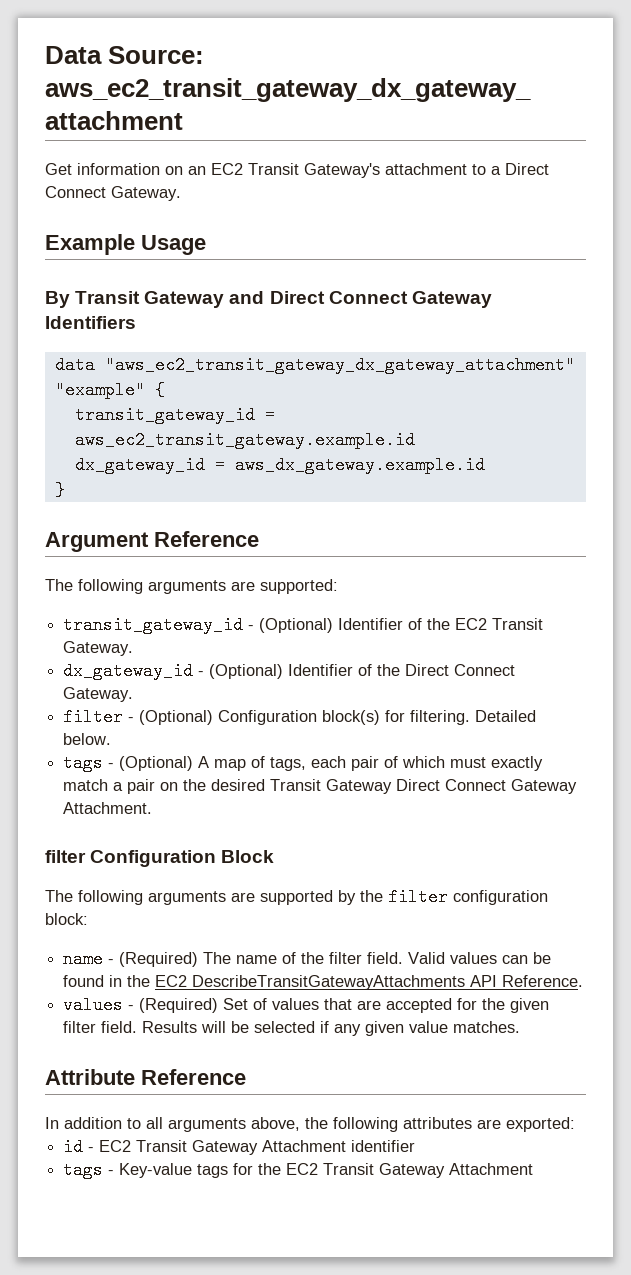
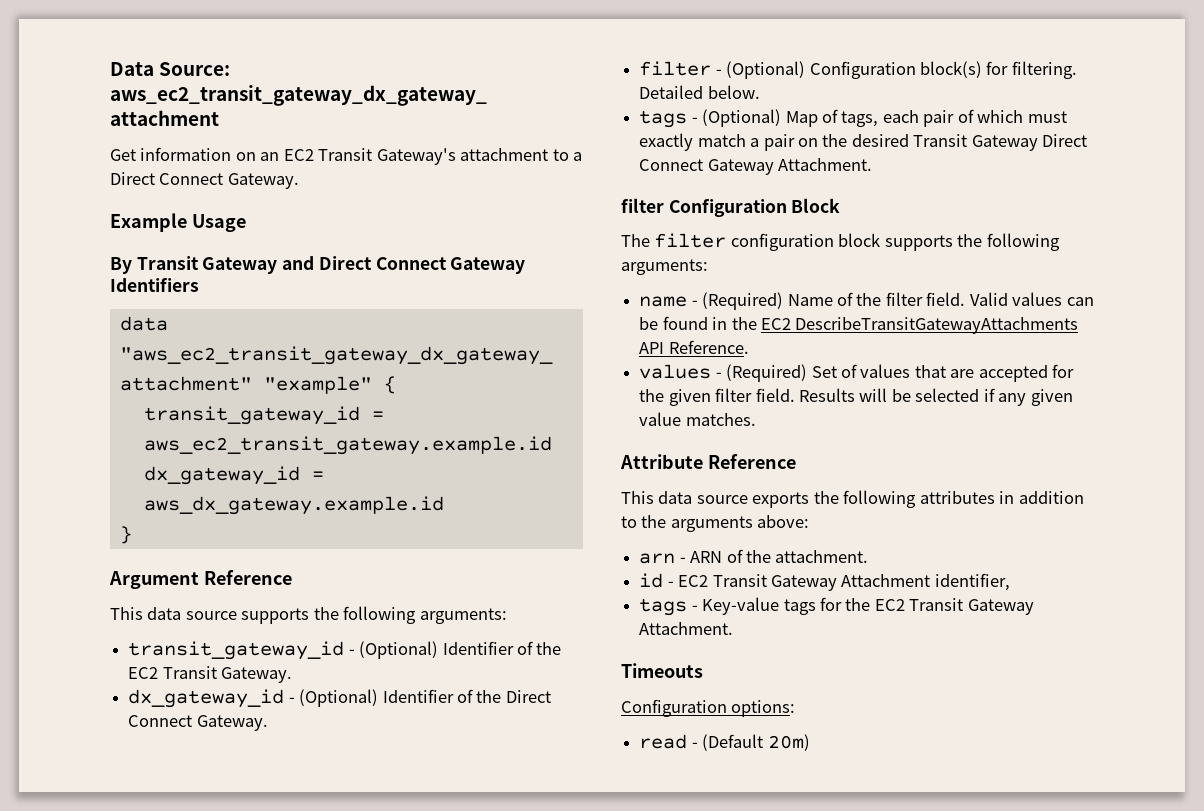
- The following arguments are supported:
+ This data source supports the following arguments:
- tags - (Optional) A map of tags, each pair of which must exactly match a pair on the desired Transit Gateway Direct Connect Gateway Attachment.
+ tags - (Optional) Map of tags, each pair of which must exactly match a pair on the desired Transit Gateway Direct Connect Gateway Attachment.
- The following arguments are supported by the filter configuration block:
+ The filter configuration block supports the following arguments:
- name - (Required) The name of the filter field.
+ name - (Required) Name of the filter field.
- In addition to all arguments above, the following attributes are exported:
+ This data source exports the following attributes in addition to the arguments above:
+ arn - ARN of the attachment.
- id - EC2 Transit Gateway Attachment identifier
+ id - EC2 Transit Gateway Attachment identifier,
- tags - Key-value tags for the EC2 Transit Gateway Attachment
+ tags - Key-value tags for the EC2 Transit Gateway Attachment.
+ Timeouts
+ Configuration options:
+ read - (Default 20m)

